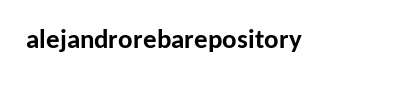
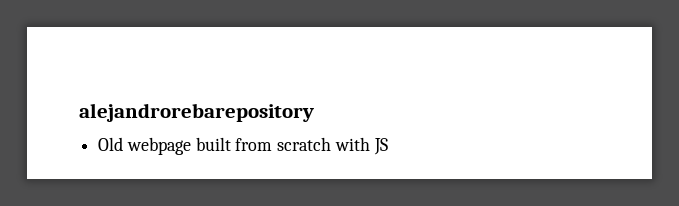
+ Old webpage built from scratch with JS

